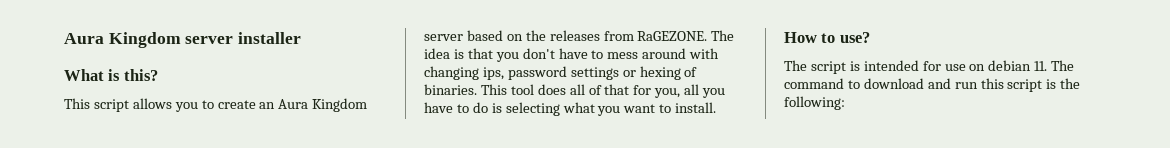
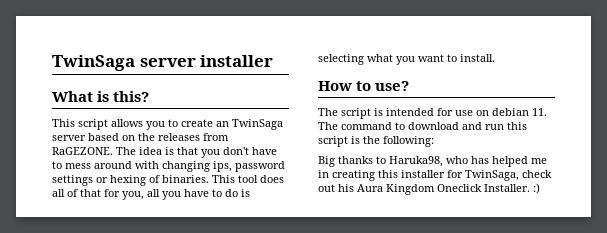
- Aura Kingdom server installer
+ TwinSaga server installer
- This script allows you to create an Aura Kingdom server based on the releases from RaGEZONE.
+ This script allows you to create an TwinSaga server based on the releases from RaGEZONE.
+ Big thanks to Haruka98, who has helped me in creating this installer for TwinSaga, check out his Aura Kingdom Oneclick Installer. :)

